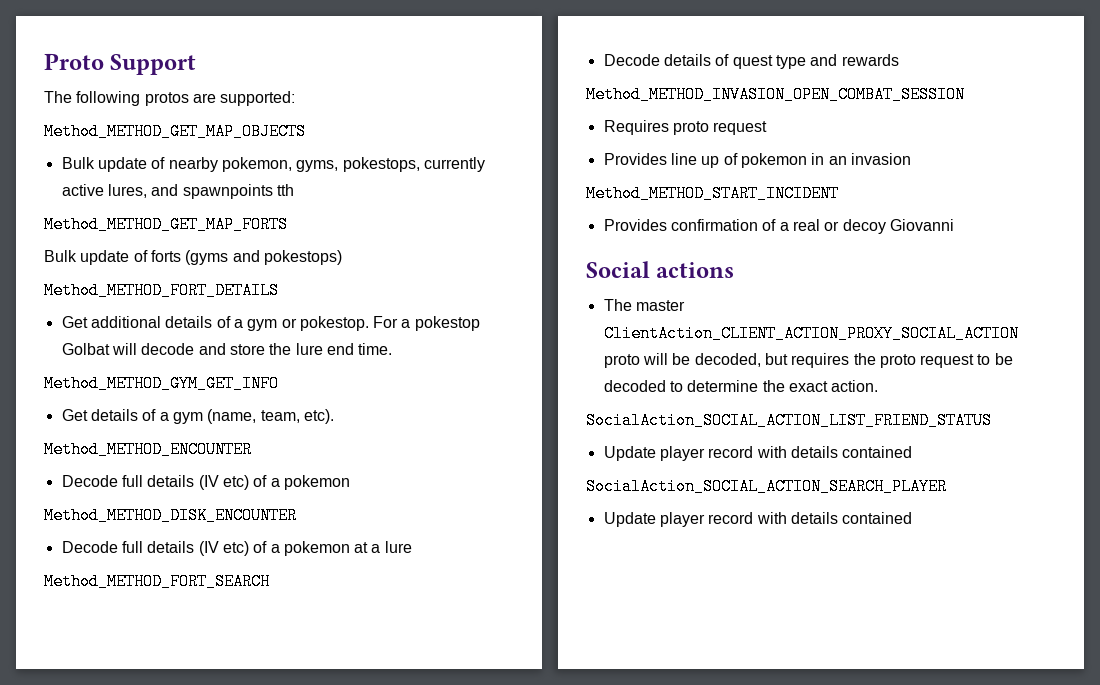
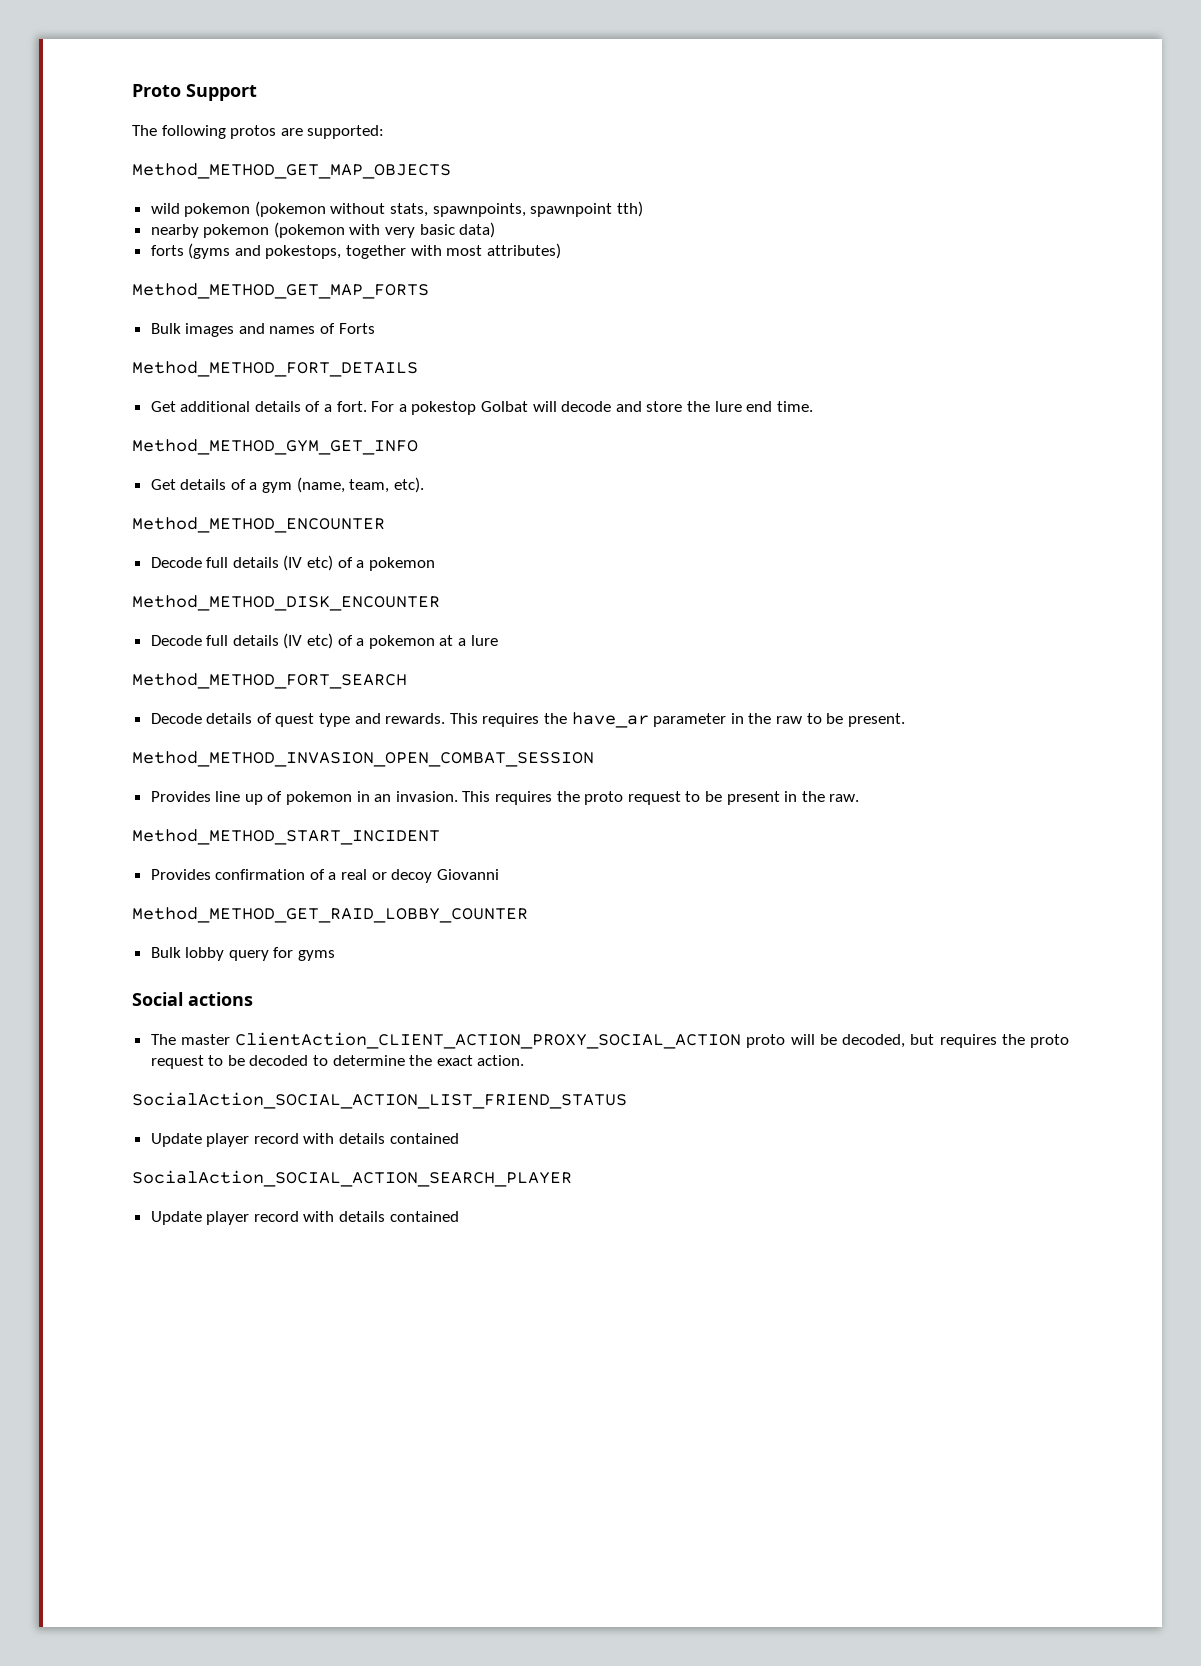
- Bulk update of nearby pokemon, gyms, pokestops, currently active lures, and spawnpoints tth
+ wild pokemon (pokemon without stats, spawnpoints, spawnpoint tth)
+ nearby pokemon (pokemon with very basic data)
+ forts (gyms and pokestops, together with most attributes)
  Method_METHOD_GET_MAP_FORTS
- Bulk update of forts (gyms and pokestops)
+ Bulk images and names of Forts
- Get additional details of a gym or pokestop.
+ Get additional details of a fort.
- Decode details of quest type and rewards
+ Decode details of quest type and rewards. This requires the have_ar parameter in the raw to be present.
  Method_METHOD_INVASION_OPEN_COMBAT_SESSION
- Requires proto request
- Provides line up of pokemon in an invasion
+ Provides line up of pokemon in an invasion. This requires the proto request to be present in the raw.
+ Method_METHOD_GET_RAID_LOBBY_COUNTER
+ Bulk lobby query for gyms

